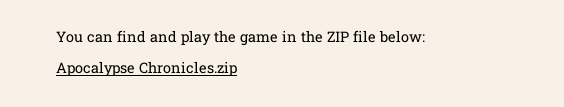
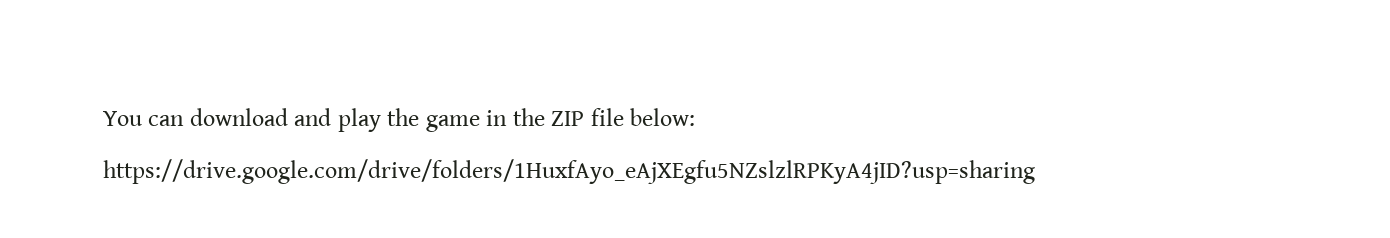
- You can find and play the game in the ZIP file below:
+ You can download and play the game in the ZIP file below:
- Apocalypse Chronicles.zip
+ https://drive.google.com/drive/folders/1HuxfAyo_eAjXEgfu5NZslzlRPKyA4jID?usp=sharing

